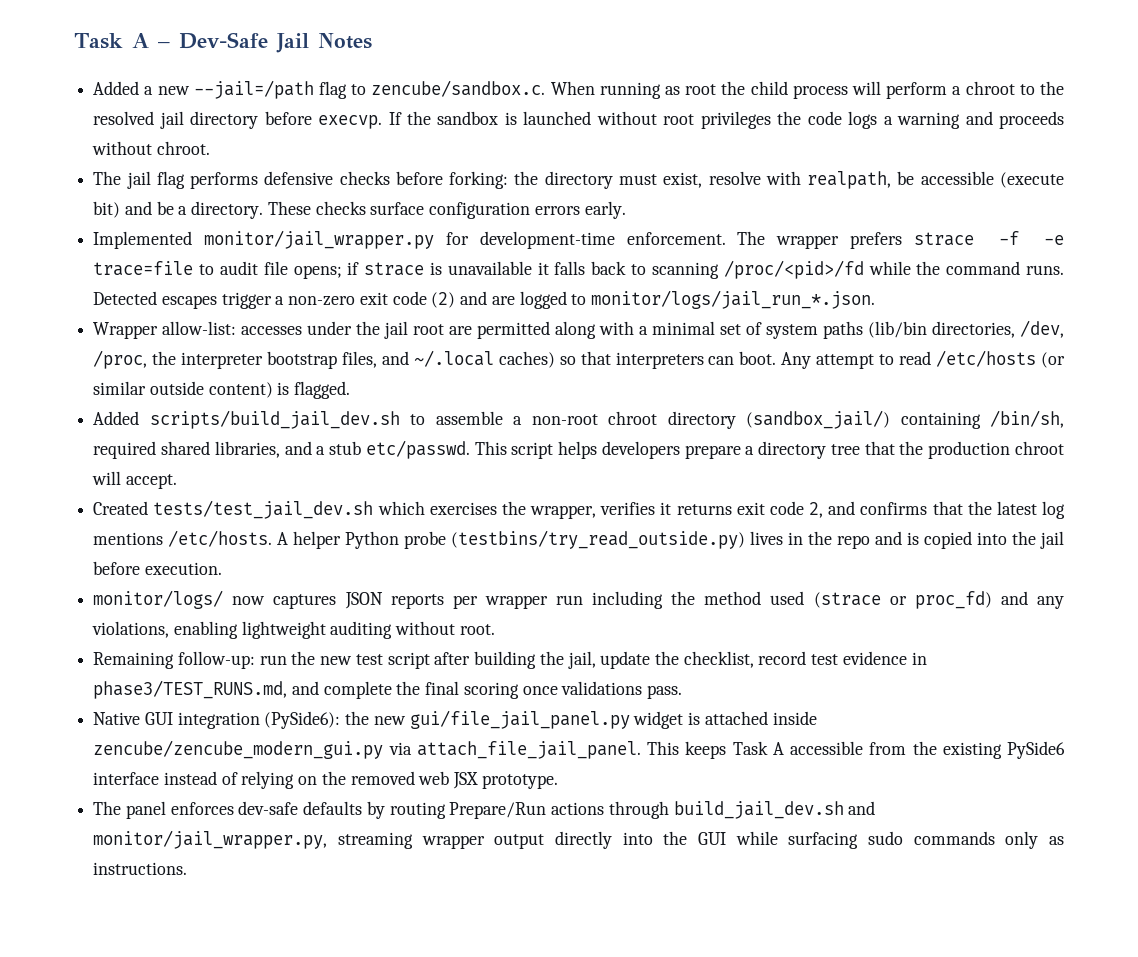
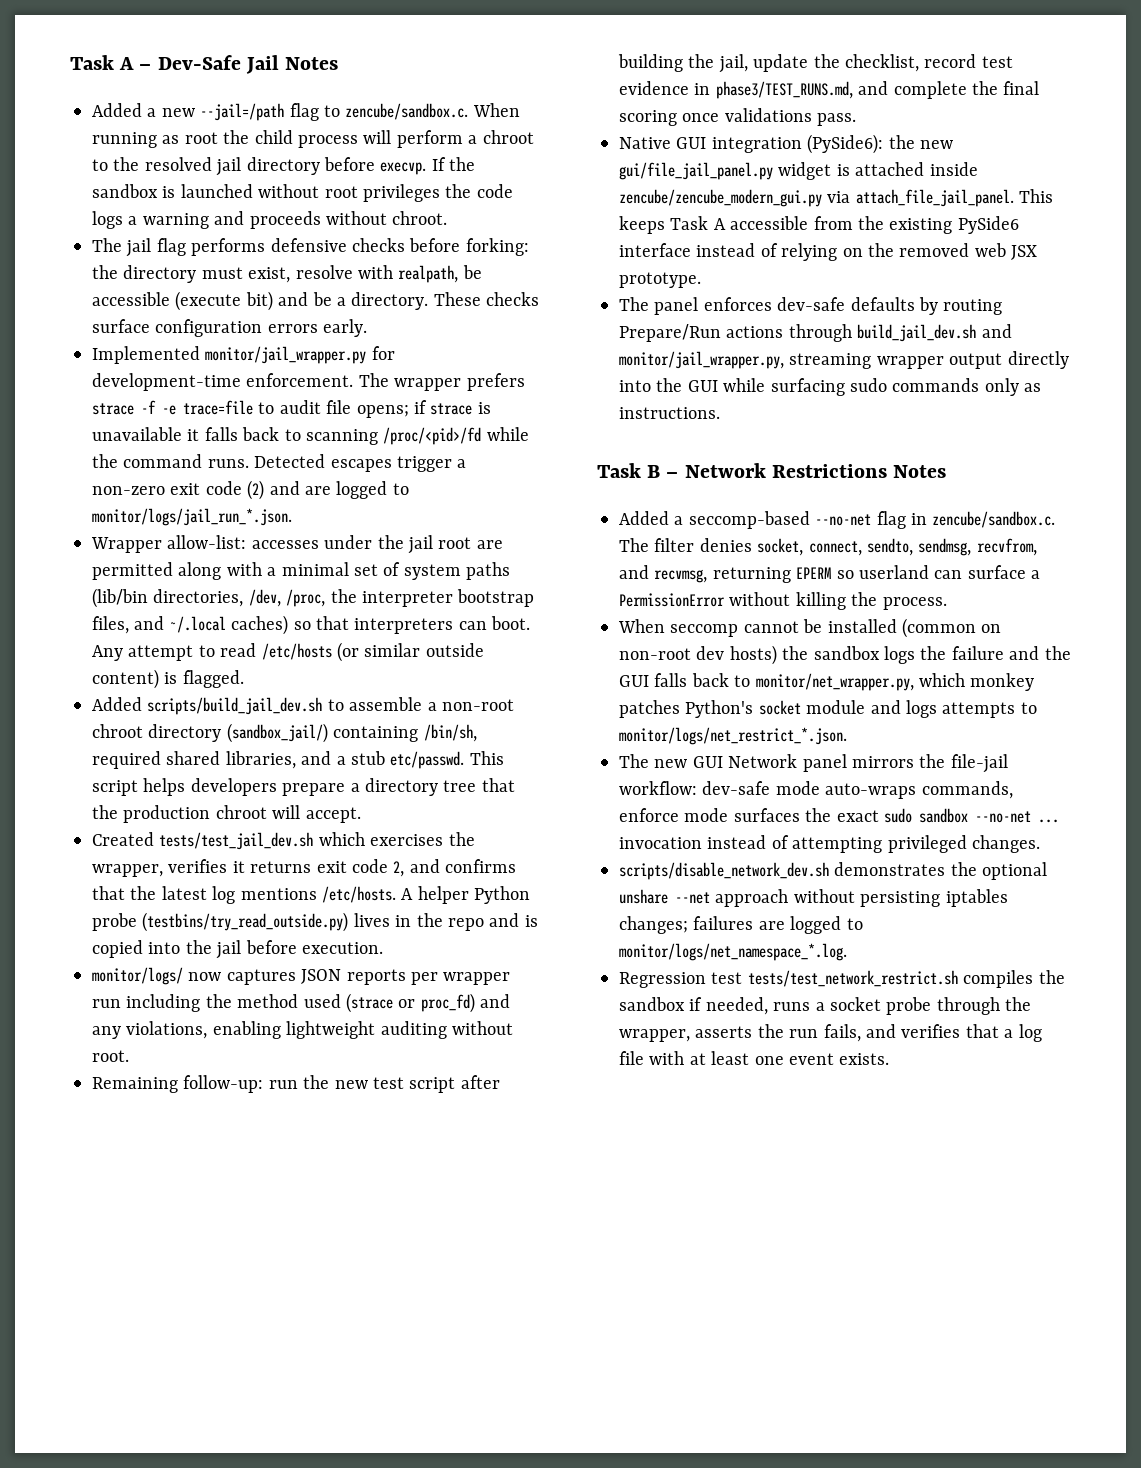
+ Task B – Network Restrictions Notes
+ Added a seccomp-based --no-net flag in zencube/sandbox.c. The filter denies socket, connect, sendto, sendmsg, recvfrom, and recvmsg, returning EPERM so userland can surface a PermissionError without killing the process.
+ When seccomp cannot be installed (common on non-root dev hosts) the sandbox logs the failure and the GUI falls back to monitor/net_wrapper.py, which monkey patches Python's socket module and logs attempts to monitor/logs/net_restrict_*.json.
+ The new GUI Network panel mirrors the file-jail workflow: dev-safe mode auto-wraps commands, enforce mode surfaces the exact sudo sandbox --no-net ... invocation instead of attempting privileged changes.
+ scripts/disable_network_dev.sh demonstrates the optional unshare --net approach without persisting iptables changes; failures are logged to monitor/logs/net_namespace_*.log.
+ Regression test tests/test_network_restrict.sh compiles the sandbox if needed, runs a socket probe through the wrapper, asserts the run fails, and verifies that a log file with at least one event exists.

